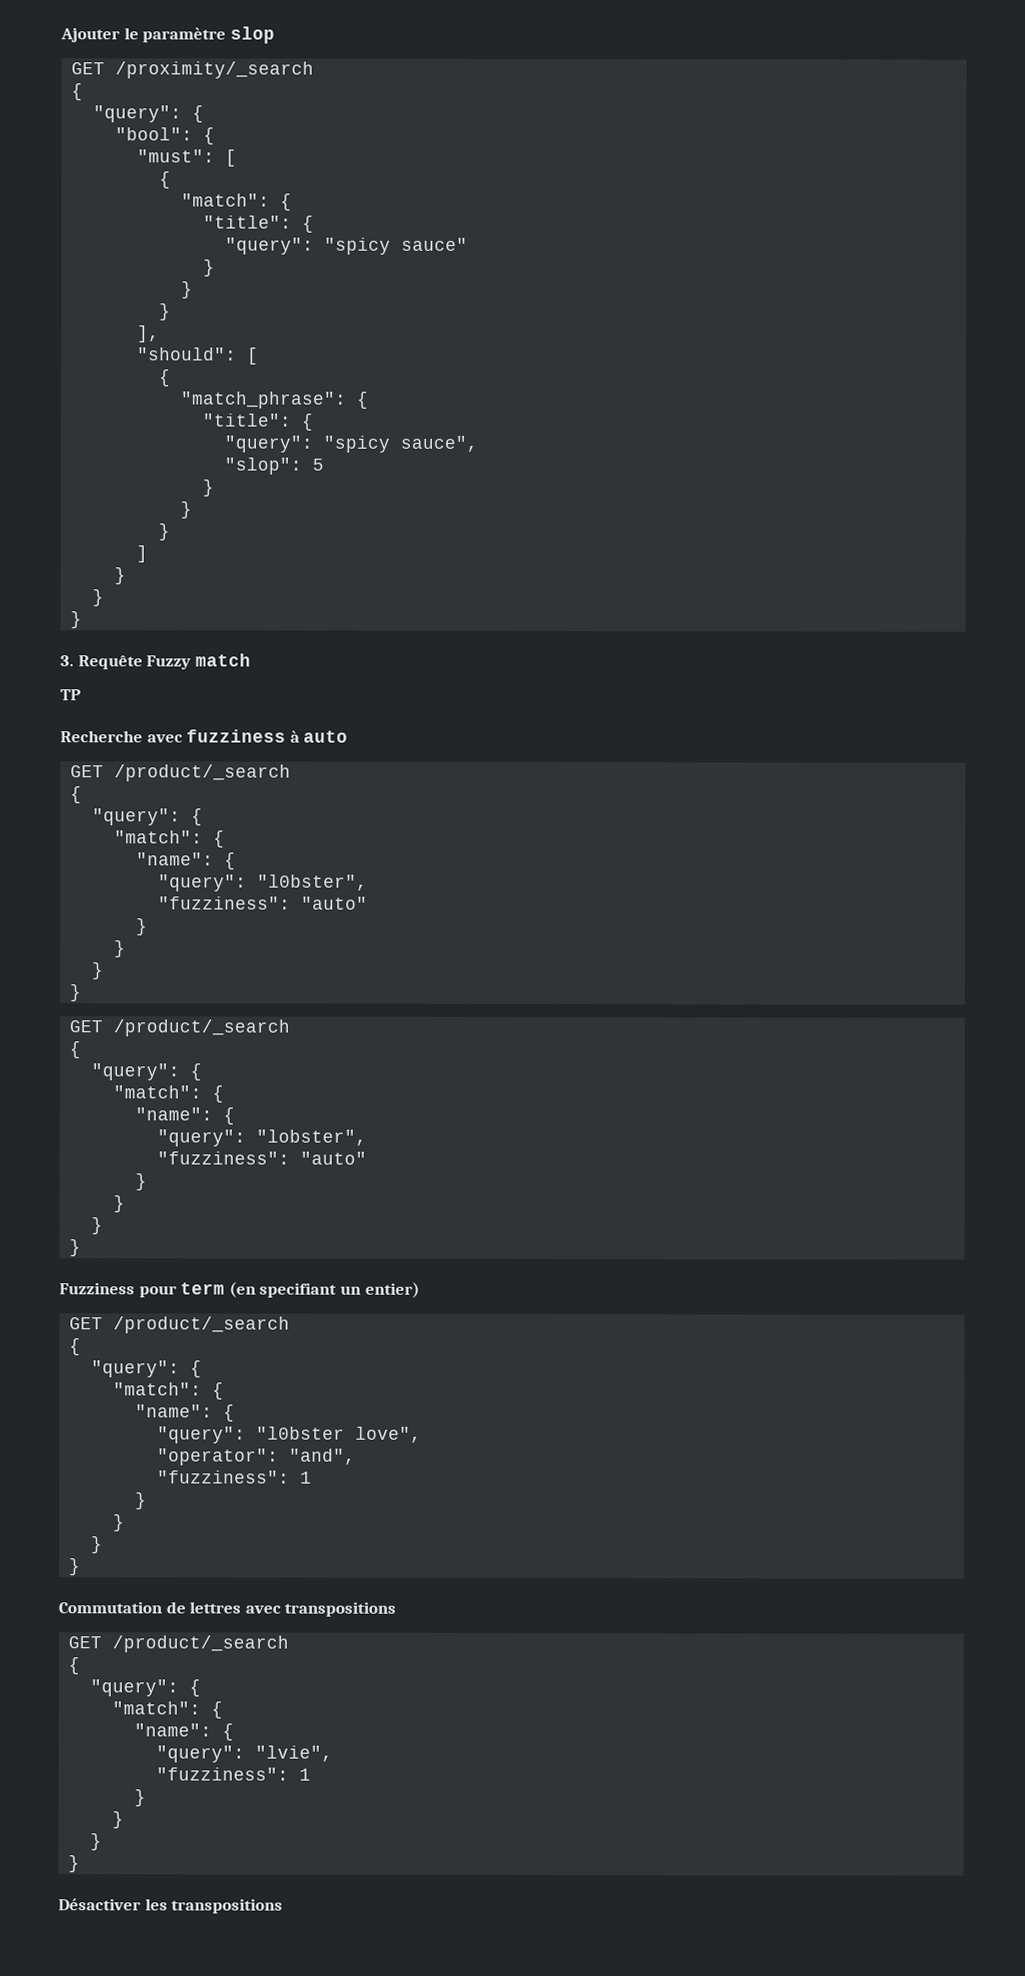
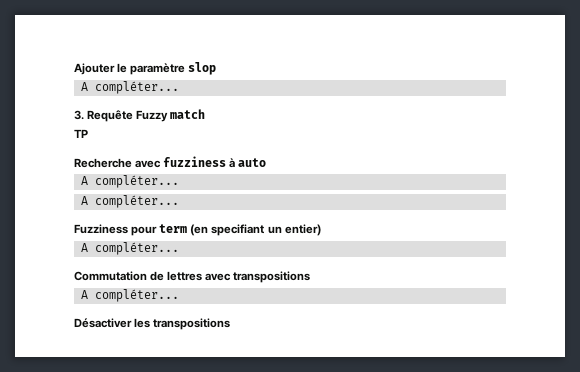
  Ajouter le paramètre slop
- GET /proximity/_search
- {
- "query": {
- "bool": {
- "must": [
- {
- "match": {
- "title": {
- "query": "spicy sauce"
- }
- }
- }
- ],
- "should": [
- {
- "match_phrase": {
- "title": {
- "query": "spicy sauce",
- "slop": 5
- }
- }
- }
- ]
- }
- }
- }
+ A compléter...
  Recherche avec fuzziness à auto
- GET /product/_search
- {
- "query": {
- "match": {
- "name": {
- "query": "l0bster",
- "fuzziness": "auto"
- }
- }
- }
- }
- GET /product/_search
- {
- "query": {
- "match": {
- "name": {
- "query": "lobster",
- "fuzziness": "auto"
- }
- }
- }
- }
+ A compléter...
+ A compléter...
  Fuzziness pour term (en specifiant un entier)
- GET /product/_search
- {
- "query": {
- "match": {
- "name": {
- "query": "l0bster love",
- "operator": "and",
- "fuzziness": 1
- }
- }
- }
- }
+ A compléter...
  Commutation de lettres avec transpositions
- GET /product/_search
- {
- "query": {
- "match": {
- "name": {
- "query": "lvie",
- "fuzziness": 1
- }
- }
- }
- }
+ A compléter...

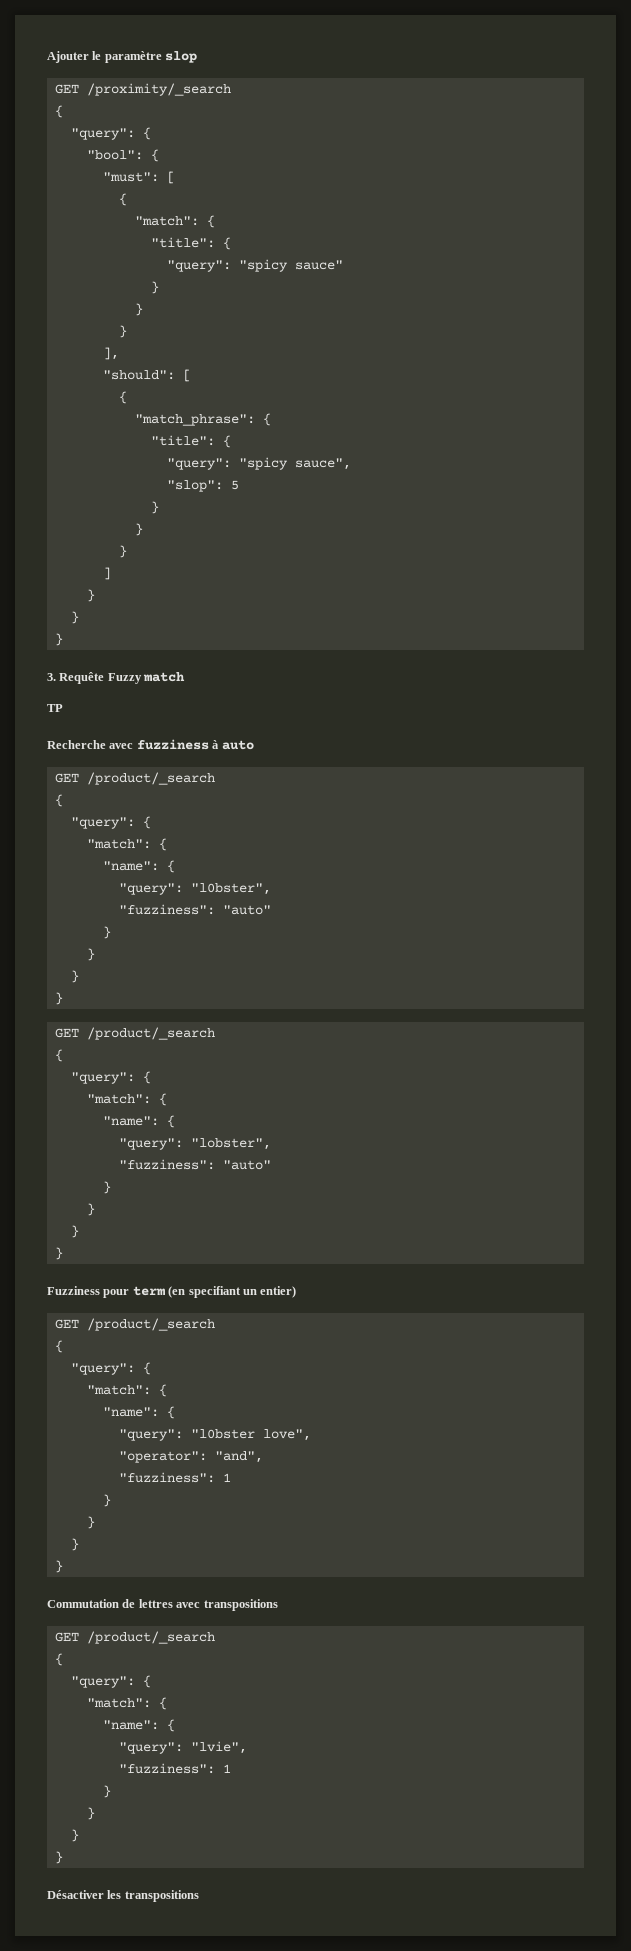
  Ajouter le paramètre slop
- A compléter...
+ GET /proximity/_search
+ {
+ "query": {
+ "bool": {
+ "must": [
+ {
+ "match": {
+ "title": {
+ "query": "spicy sauce"
+ }
+ }
+ }
+ ],
+ "should": [
+ {
+ "match_phrase": {
+ "title": {
+ "query": "spicy sauce",
+ "slop": 5
+ }
+ }
+ }
+ ]
+ }
+ }
+ }
  Recherche avec fuzziness à auto
- A compléter...
- A compléter...
+ GET /product/_search
+ {
+ "query": {
+ "match": {
+ "name": {
+ "query": "l0bster",
+ "fuzziness": "auto"
+ }
+ }
+ }
+ }
+ GET /product/_search
+ {
+ "query": {
+ "match": {
+ "name": {
+ "query": "lobster",
+ "fuzziness": "auto"
+ }
+ }
+ }
+ }
  Fuzziness pour term (en specifiant un entier)
- A compléter...
+ GET /product/_search
+ {
+ "query": {
+ "match": {
+ "name": {
+ "query": "l0bster love",
+ "operator": "and",
+ "fuzziness": 1
+ }
+ }
+ }
+ }
  Commutation de lettres avec transpositions
- A compléter...
+ GET /product/_search
+ {
+ "query": {
+ "match": {
+ "name": {
+ "query": "lvie",
+ "fuzziness": 1
+ }
+ }
+ }
+ }

